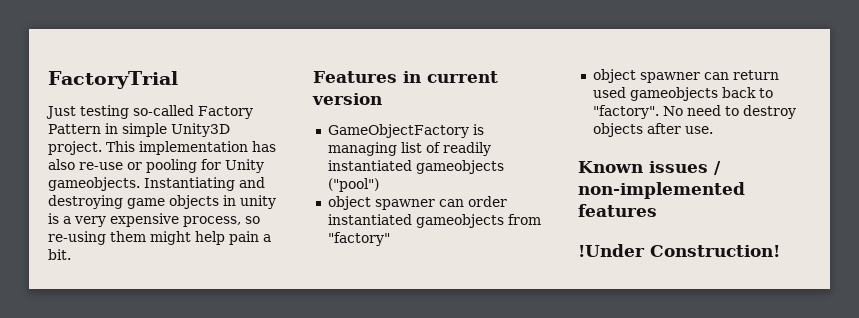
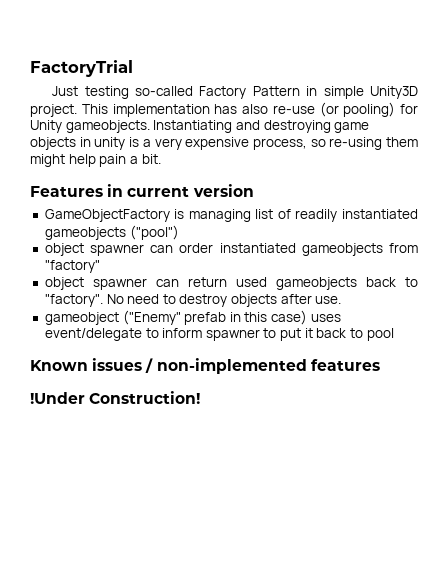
- This implementation has also re-use or pooling for Unity gameobjects.
+ This implementation has also re-use (or pooling) for Unity gameobjects.
+ gameobject ("Enemy" prefab in this case) uses event/delegate to inform spawner to put it back to pool

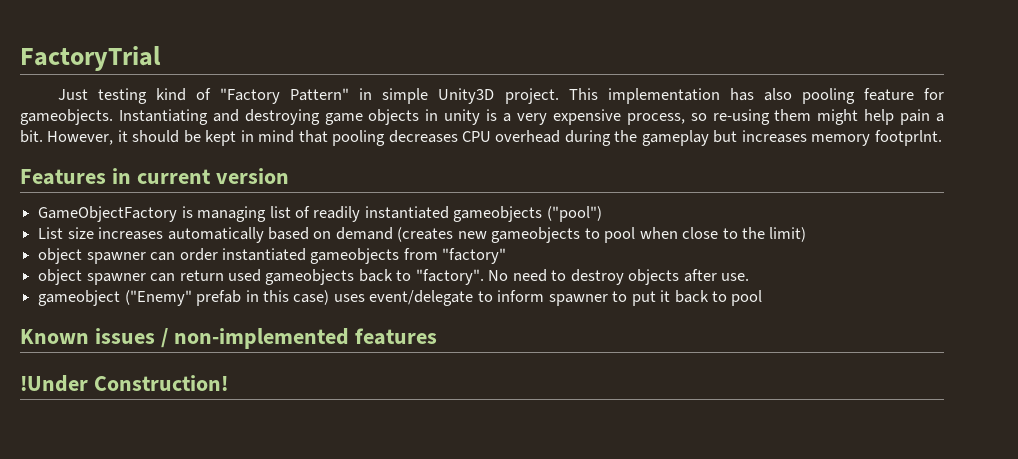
- Just testing so-called Factory Pattern in simple Unity3D project.
+ Just testing kind of "Factory Pattern" in simple Unity3D project.
- This implementation has also re-use (or pooling) for Unity gameobjects.
+ This implementation has also pooling feature for gameobjects.
+ However, it should be kept in mind that pooling decreases CPU overhead during the gameplay but increases memory footprlnt.
+ List size increases automatically based on demand (creates new gameobjects to pool when close to the limit)

